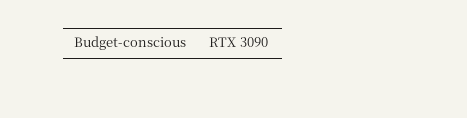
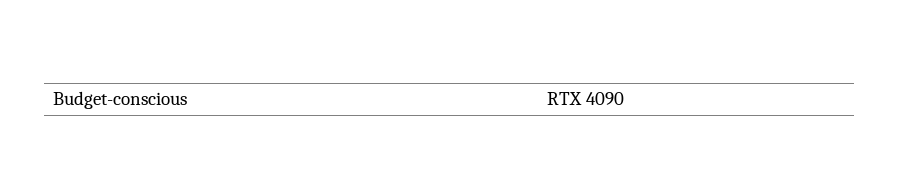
- Budget-conscious | RTX 3090
+ Budget-conscious | RTX 4090

